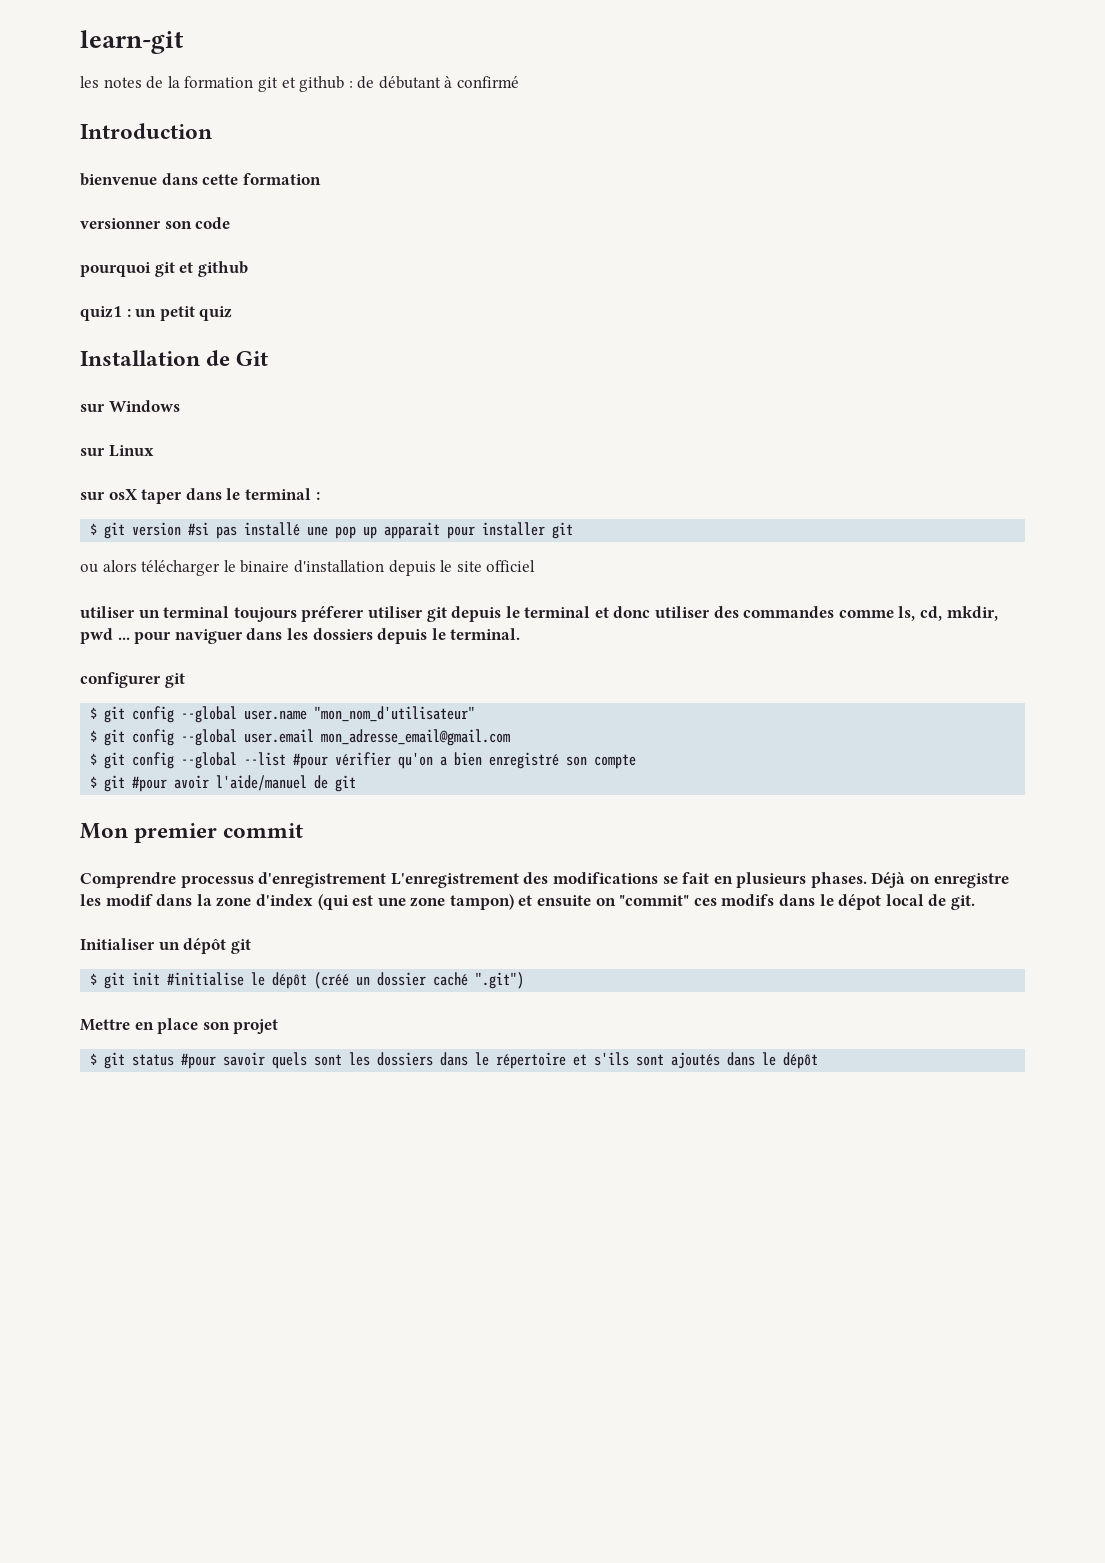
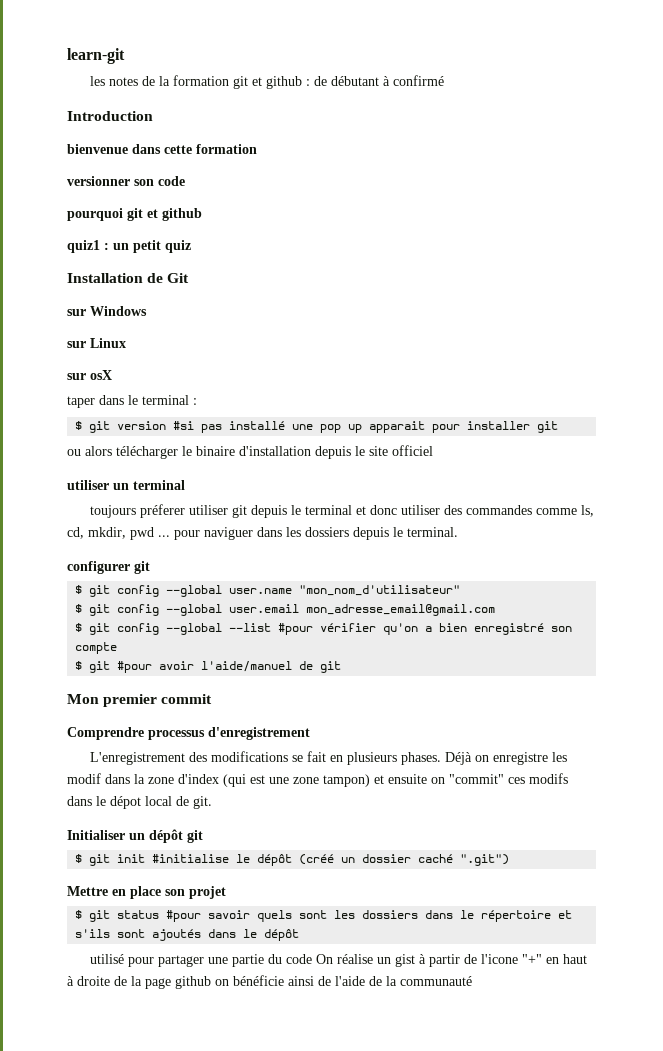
- sur osX taper dans le terminal :
+ sur osX
+ taper dans le terminal :
- utiliser un terminal toujours préferer utiliser git depuis le terminal et donc utiliser des commandes comme ls, cd, mkdir, pwd ... pour naviguer dans les dossiers depuis le terminal.
+ utiliser un terminal
+ toujours préferer utiliser git depuis le terminal et donc utiliser des commandes comme ls, cd, mkdir, pwd ... pour naviguer dans les dossiers depuis le terminal.
- Comprendre processus d'enregistrement L'enregistrement des modifications se fait en plusieurs phases.
+ Comprendre processus d'enregistrement
+ L'enregistrement des modifications se fait en plusieurs phases.
+ utilisé pour partager une partie du code On réalise un gist à partir de l'icone "+" en haut à droite de la page github on bénéficie ainsi de l'aide de la communauté

